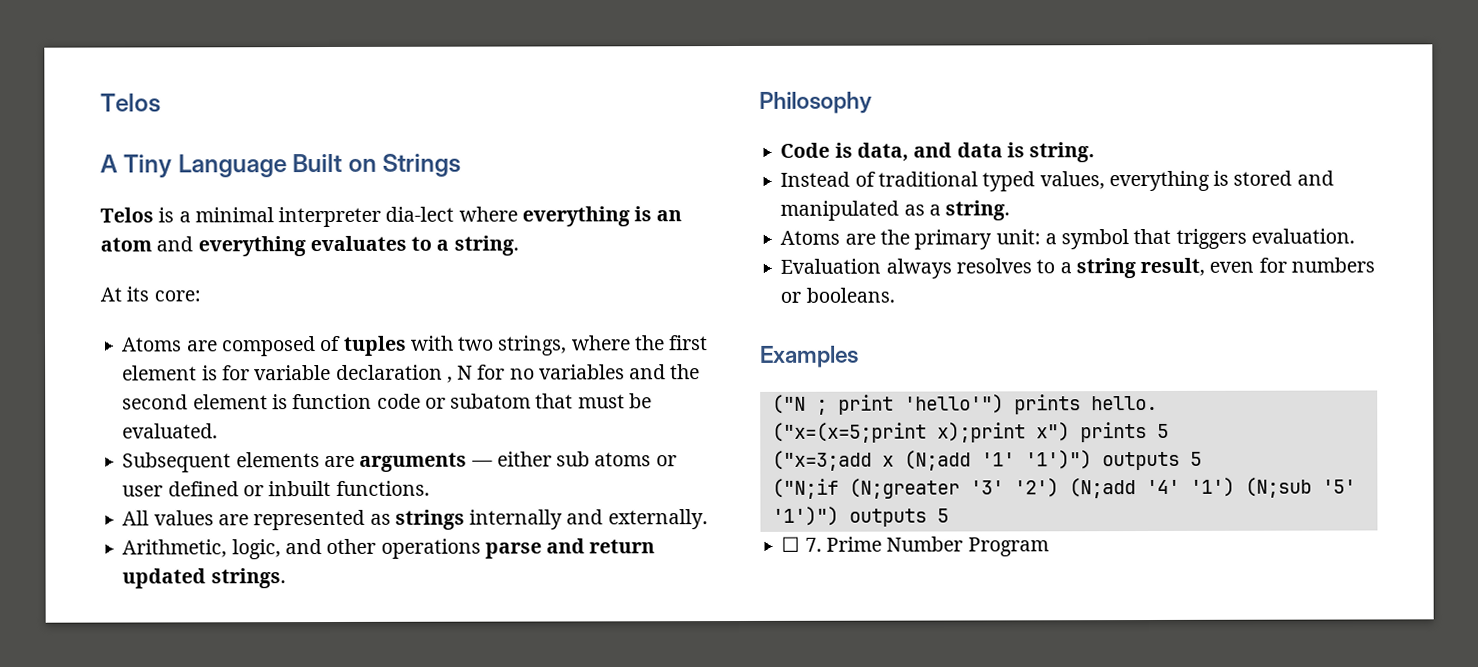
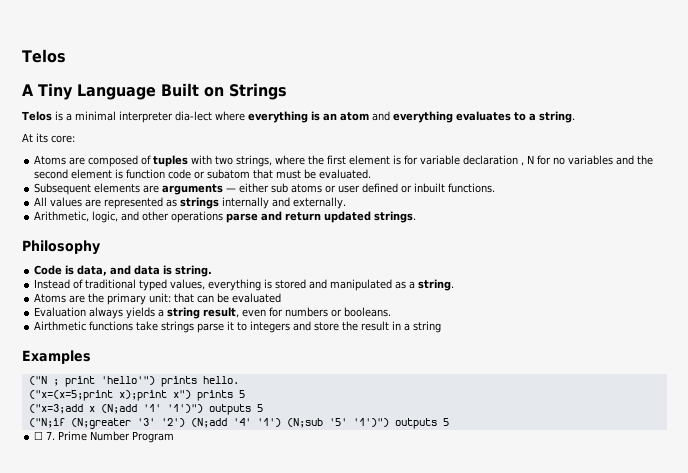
- Atoms are the primary unit: a symbol that triggers evaluation.
+ Atoms are the primary unit: that can be evaluated
- Evaluation always resolves to a string result, even for numbers or booleans.
+ Evaluation always yields a string result, even for numbers or booleans.
+ Airthmetic functions take strings parse it to integers and store the result in a string

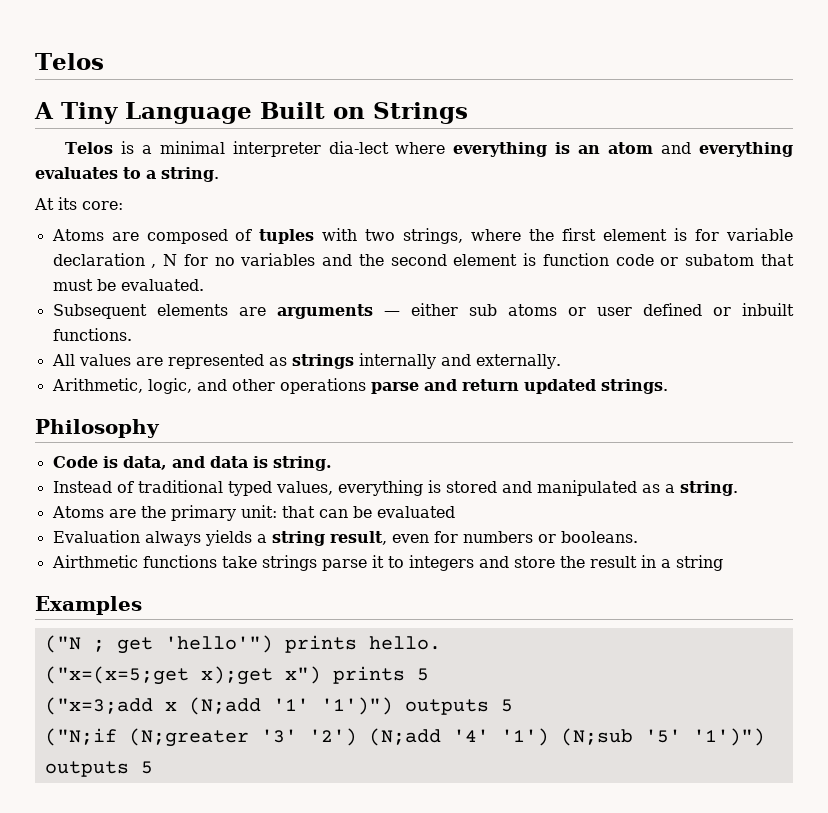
- ("N ; print 'hello'") prints hello.
+ ("N ; get 'hello'") prints hello.
- ("x=(x=5;print x);print x") prints 5
+ ("x=(x=5;get x);get x") prints 5
- ☐ 7. Prime Number Program

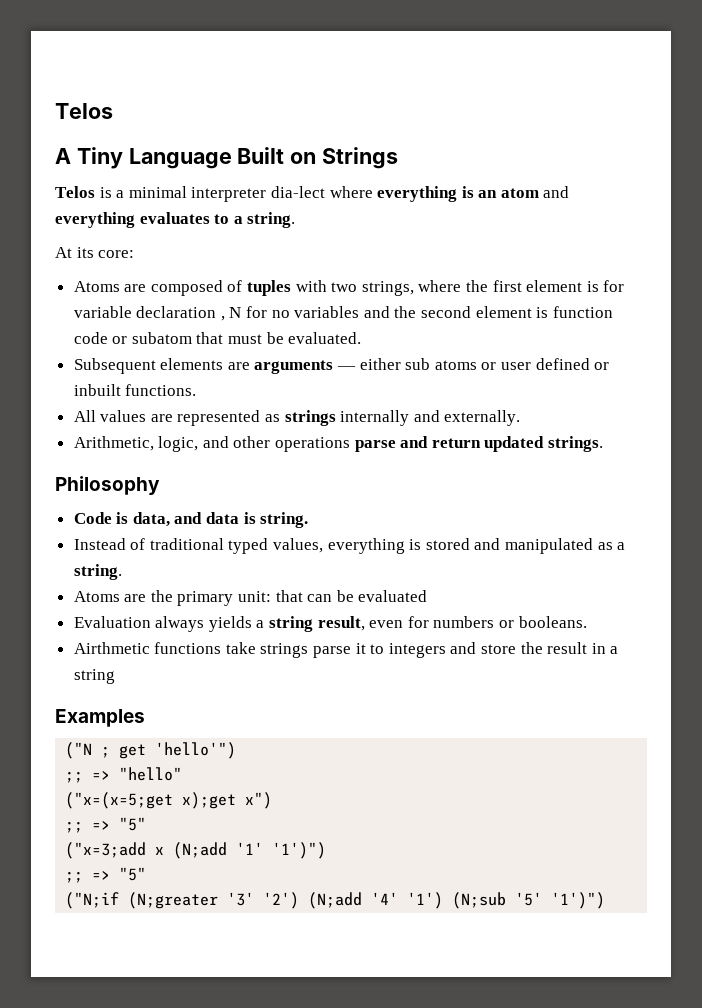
- ("N ; get 'hello'") prints hello.
+ ("N ; get 'hello'")
+ ;; => "hello"
- ("x=(x=5;get x);get x") prints 5
+ ("x=(x=5;get x);get x")
+ ;; => "5"
- ("x=3;add x (N;add '1' '1')") outputs 5
+ ("x=3;add x (N;add '1' '1')")
+ ;; => "5"
- ("N;if (N;greater '3' '2') (N;add '4' '1') (N;sub '5' '1')") outputs 5
+ ("N;if (N;greater '3' '2') (N;add '4' '1') (N;sub '5' '1')")

